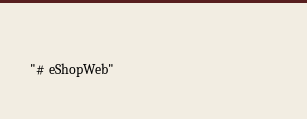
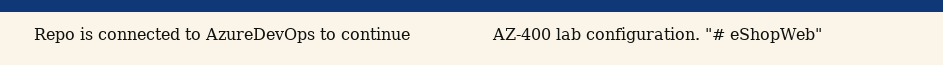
+ Repo is connected to AzureDevOps to continue AZ-400 lab configuration.

